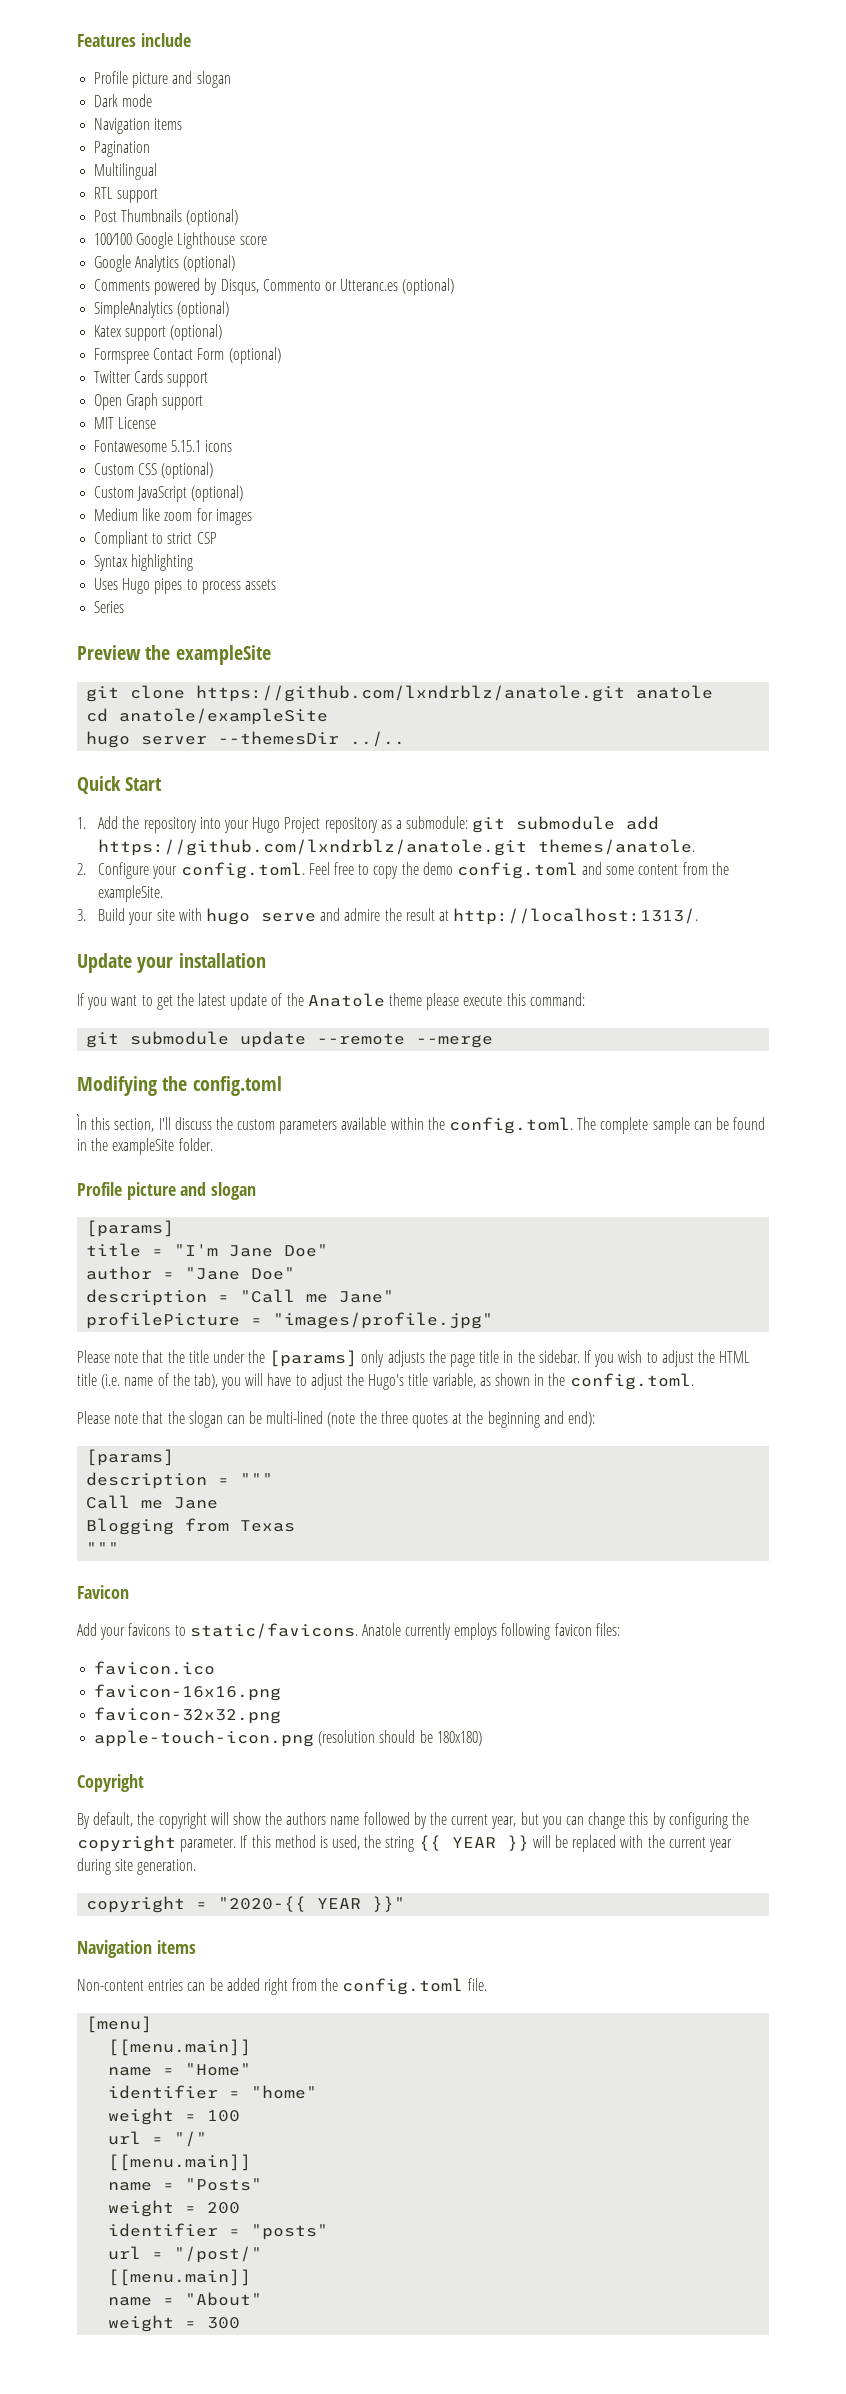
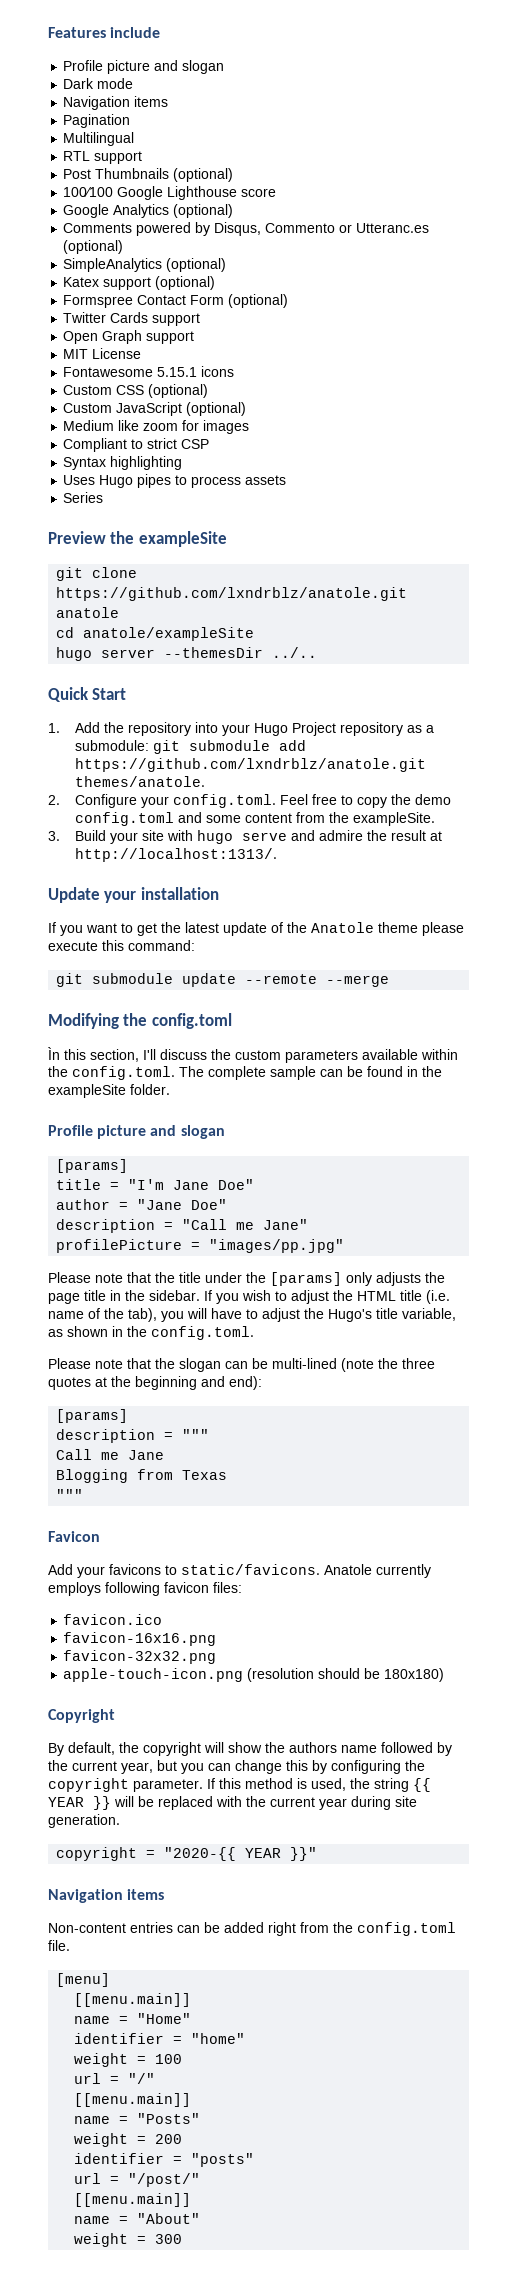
- profilePicture = "images/profile.jpg"
+ profilePicture = "images/pp.jpg"

